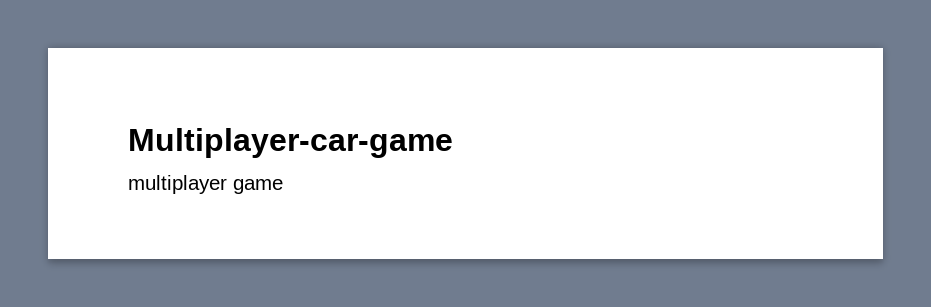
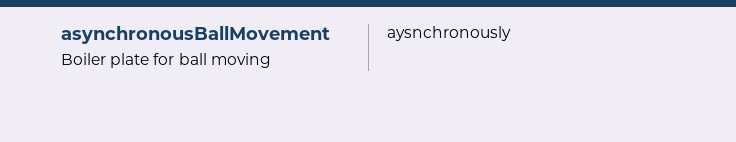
- Multiplayer-car-game
- multiplayer game
+ asynchronousBallMovement
+ Boiler plate for ball moving aysnchronously

